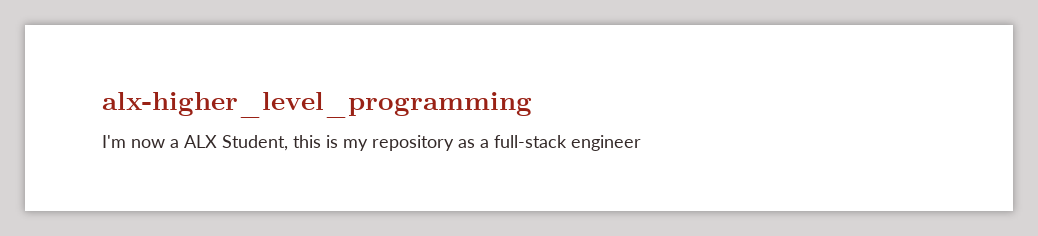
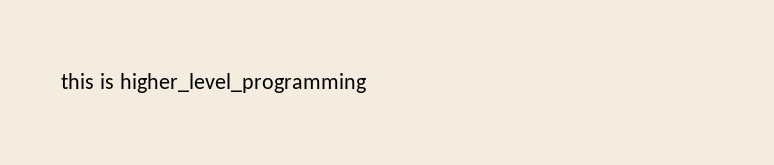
- alx-higher_level_programming
- I'm now a ALX Student, this is my repository as a full-stack engineer
+ this is higher_level_programming

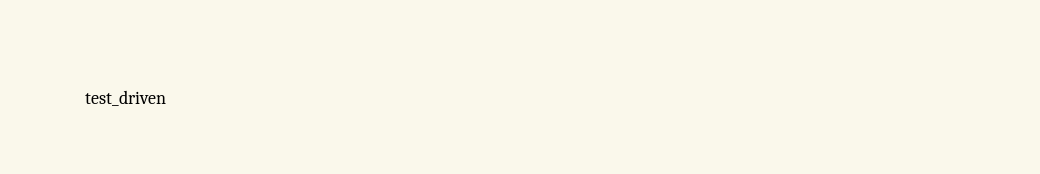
- this is higher_level_programming
+ test_driven

